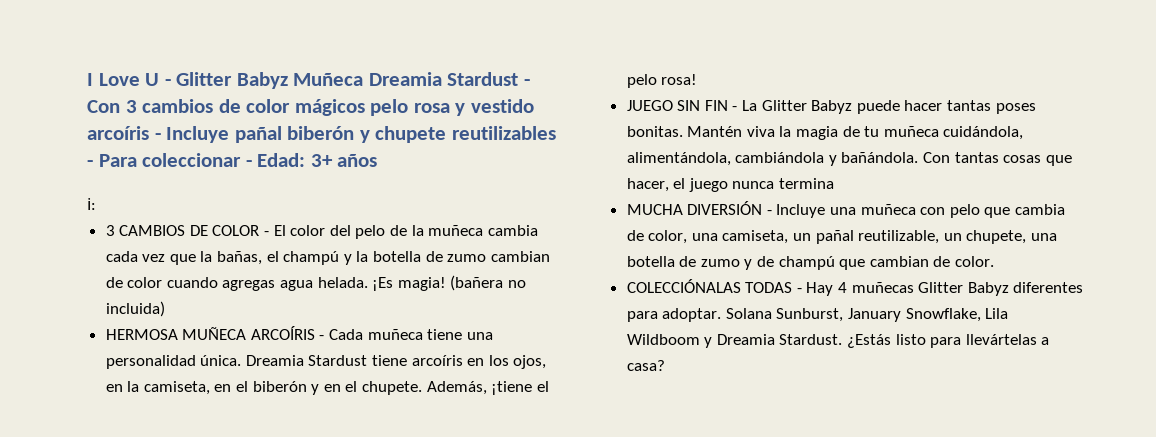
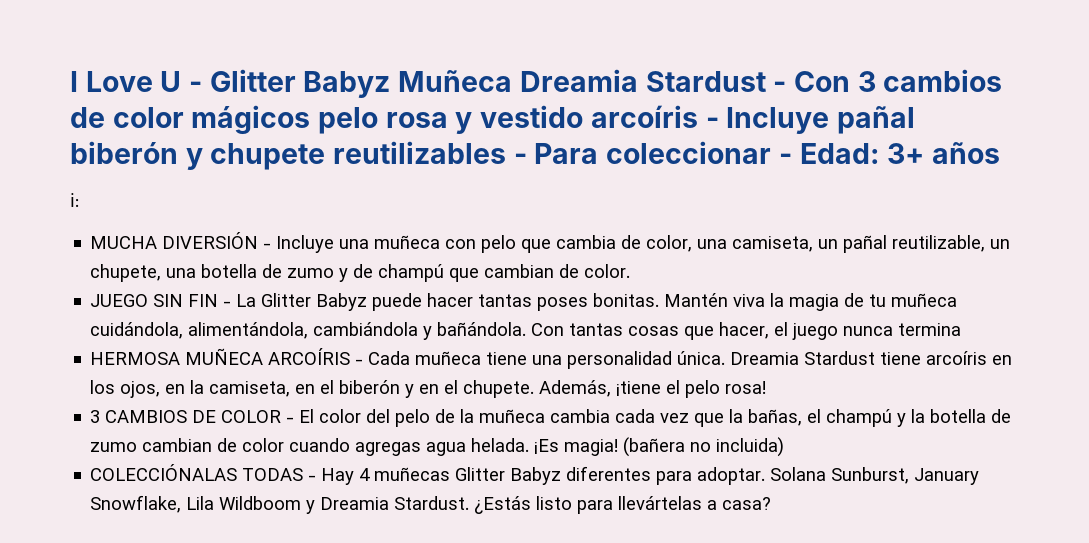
+ MUCHA DIVERSIÓN - Incluye una muñeca con pelo que cambia de color, una camiseta, un pañal reutilizable, un chupete, una botella de zumo y de champú que cambian de color.
+ JUEGO SIN FIN - La Glitter Babyz puede hacer tantas poses bonitas. Mantén viva la magia de tu muñeca cuidándola, alimentándola, cambiándola y bañándola. Con tantas cosas que hacer, el juego nunca termina
+ HERMOSA MUÑECA ARCOÍRIS - Cada muñeca tiene una personalidad única. Dreamia Stardust tiene arcoíris en los ojos, en la camiseta, en el biberón y en el chupete. Además, ¡tiene el pelo rosa!
- HERMOSA MUÑECA ARCOÍRIS - Cada muñeca tiene una personalidad única. Dreamia Stardust tiene arcoíris en los ojos, en la camiseta, en el biberón y en el chupete. Además, ¡tiene el pelo rosa!
- JUEGO SIN FIN - La Glitter Babyz puede hacer tantas poses bonitas. Mantén viva la magia de tu muñeca cuidándola, alimentándola, cambiándola y bañándola. Con tantas cosas que hacer, el juego nunca termina
- MUCHA DIVERSIÓN - Incluye una muñeca con pelo que cambia de color, una camiseta, un pañal reutilizable, un chupete, una botella de zumo y de champú que cambian de color.

